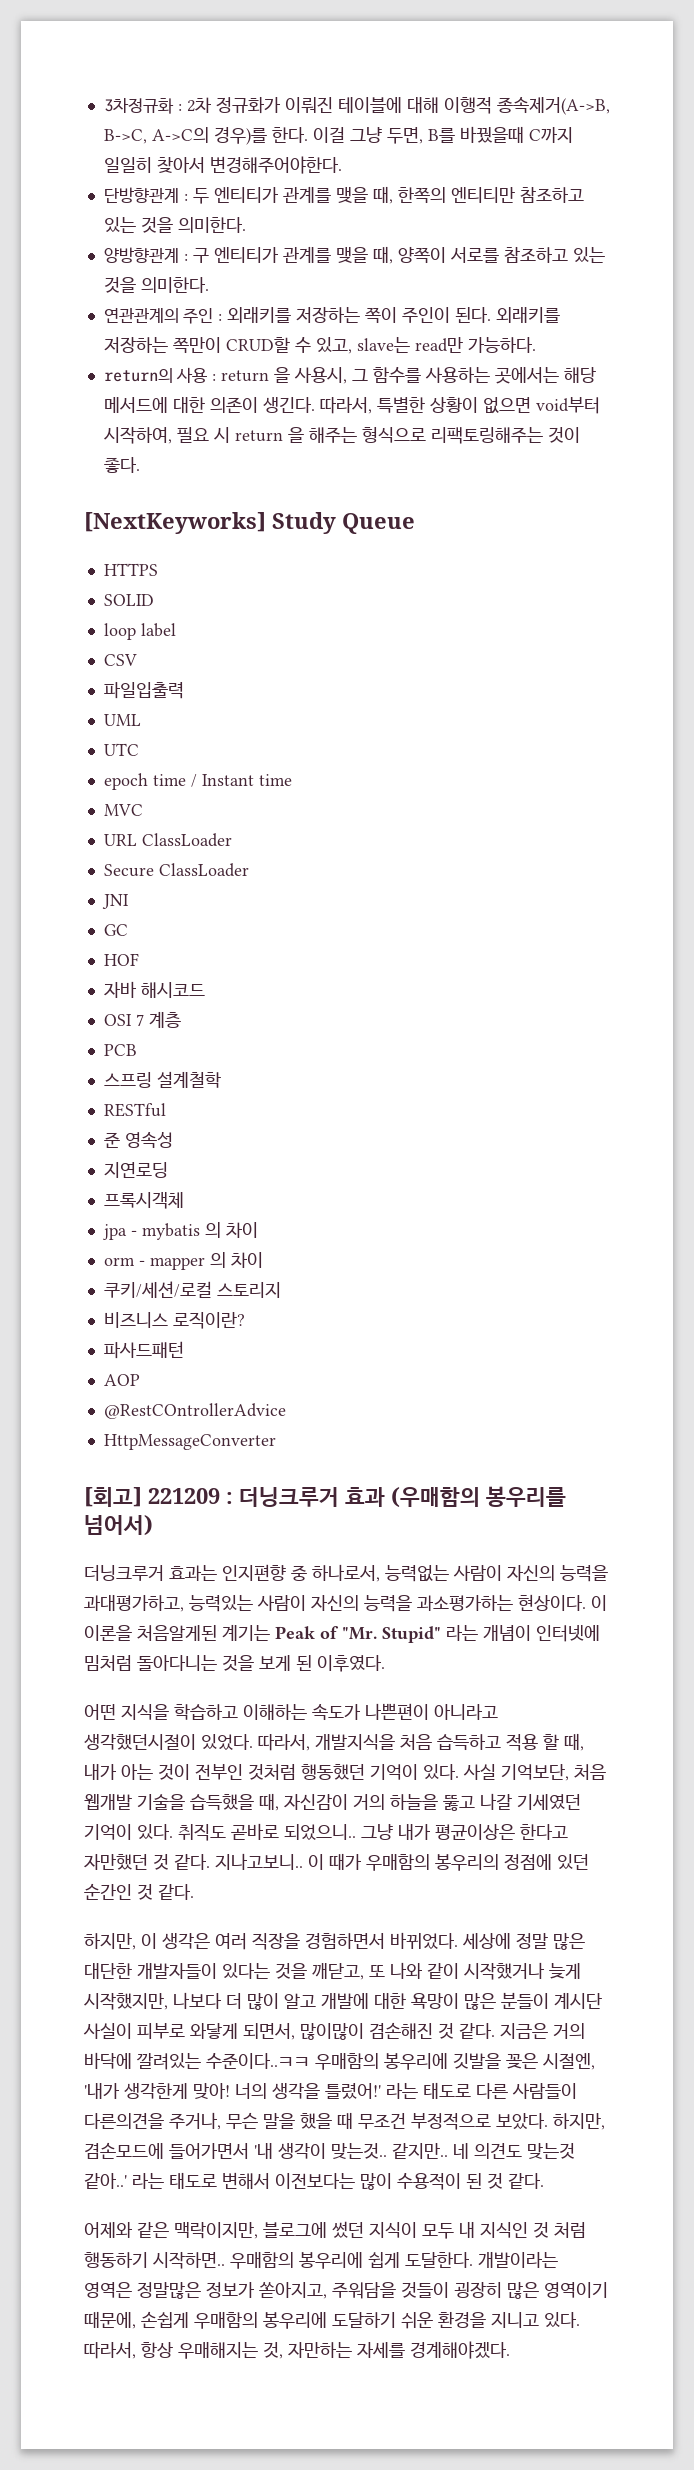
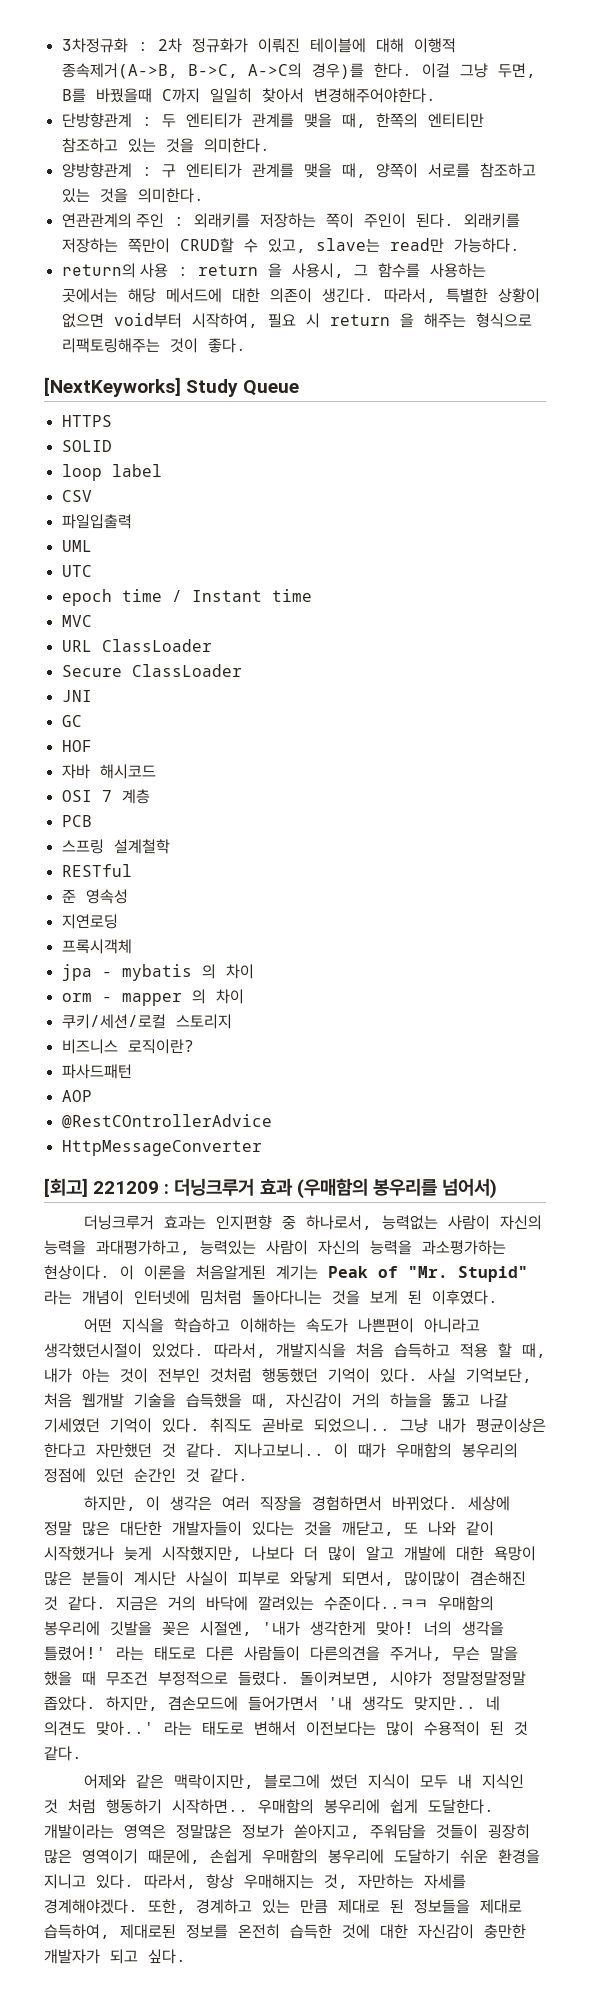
- 라는 태도로 다른 사람들이 다른의견을 주거나, 무슨 말을 했을 때 무조건 부정적으로 보았다. 하지만, 겸손모드에 들어가면서 '내 생각이 맞는것.. 같지만.. 네 의견도 맞는것 같아..'
+ 라는 태도로 다른 사람들이 다른의견을 주거나, 무슨 말을 했을 때 무조건 부정적으로 들렸다. 돌이켜보면, 시야가 정말정말정말 좁았다. 하지만, 겸손모드에 들어가면서 '내 생각도 맞지만.. 네 의견도 맞아..'
+ 또한, 경계하고 있는 만큼 제대로 된 정보들을 제대로 습득하여, 제대로된 정보를 온전히 습득한 것에 대한 자신감이 충만한 개발자가 되고 싶다.

